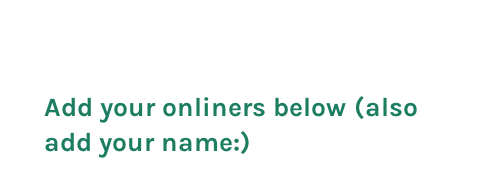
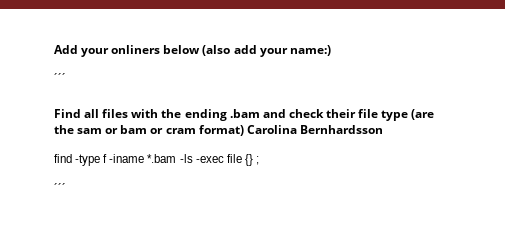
  Add your onliners below (also add your name:)
+ ´´´
+ Find all files with the ending .bam and check their file type (are the sam or bam or cram format) Carolina Bernhardsson
+ find -type f -iname *.bam -ls -exec file {} ;
+ ´´´

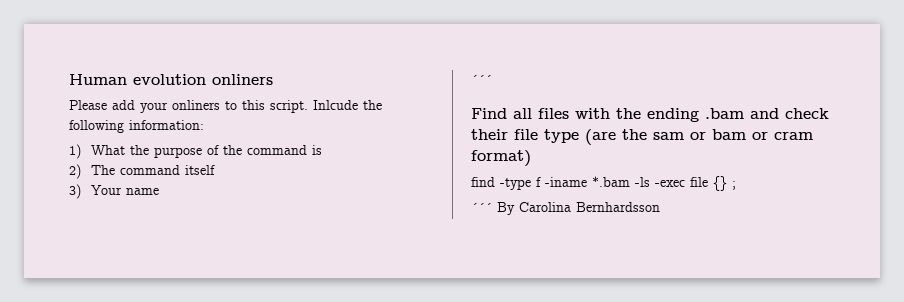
- Add your onliners below (also add your name:)
+ Human evolution onliners
+ Please add your onliners to this script. Inlcude the following information:
+ 1) What the purpose of the command is
+ 2) The command itself
+ 3) Your name
- Find all files with the ending .bam and check their file type (are the sam or bam or cram format) Carolina Bernhardsson
+ Find all files with the ending .bam and check their file type (are the sam or bam or cram format)
  find -type f -iname *.bam -ls -exec file {} ;
- ´´´
+ ´´´ By Carolina Bernhardsson

